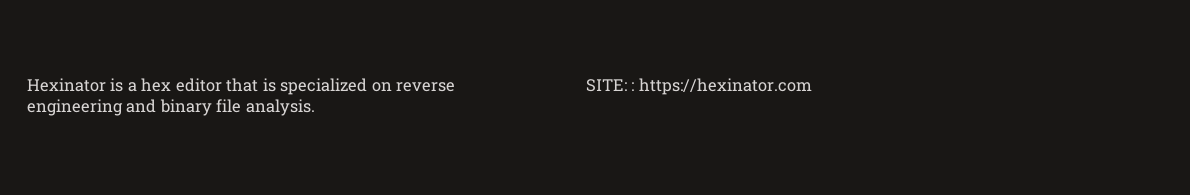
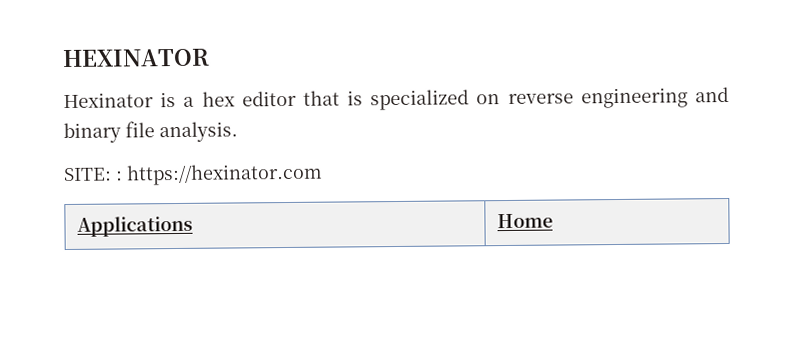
+ HEXINATOR
+ Applications | Home

